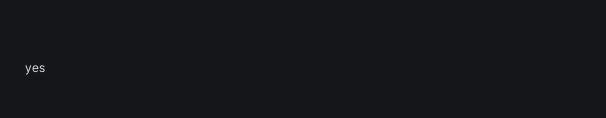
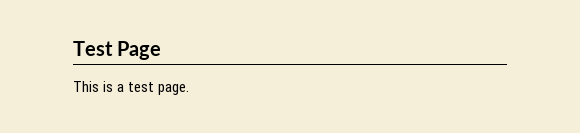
- yes
+ Test Page
+ This is a test page.

